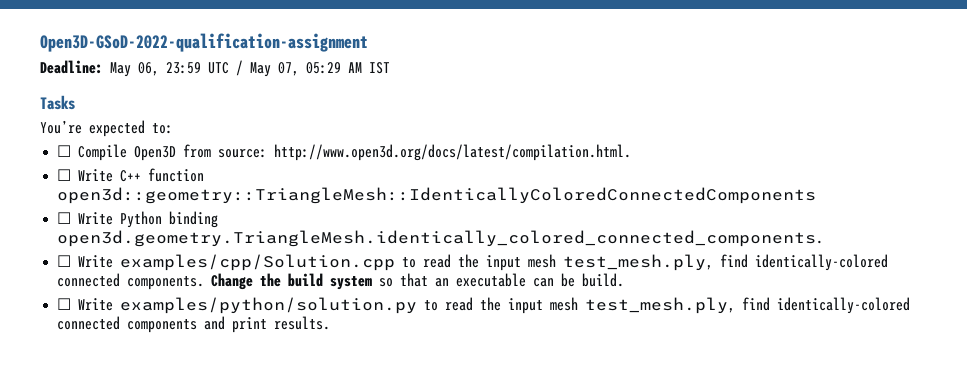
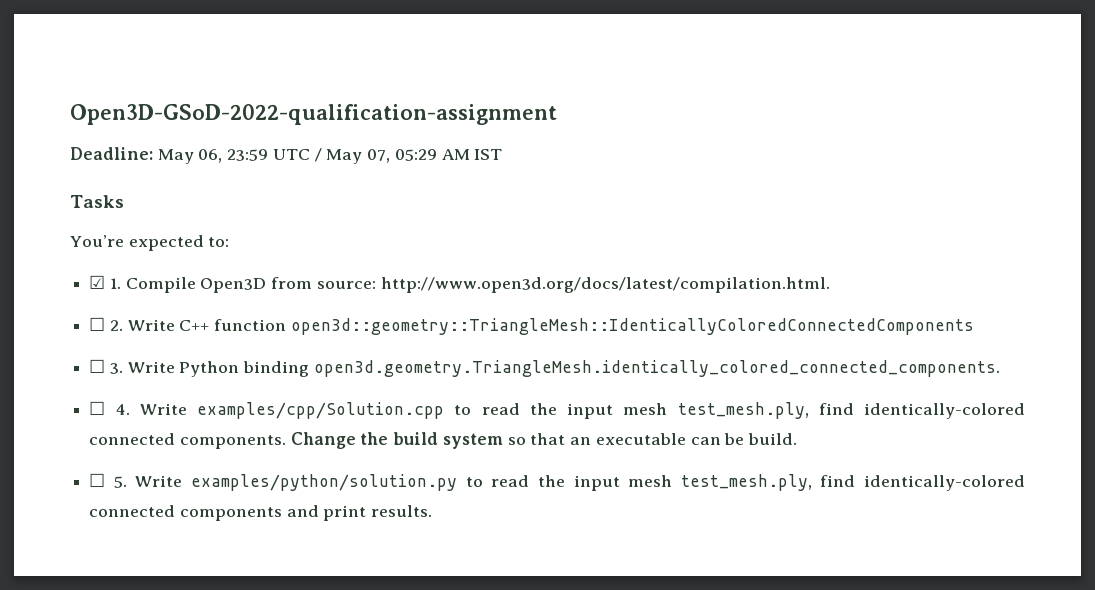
- ☐ Compile Open3D from source: http://www.open3d.org/docs/latest/compilation.html.
+ ☑ 1. Compile Open3D from source: http://www.open3d.org/docs/latest/compilation.html.
- ☐ Write C++ function open3d::geometry::TriangleMesh::IdenticallyColoredConnectedComponents
+ ☐ 2. Write C++ function open3d::geometry::TriangleMesh::IdenticallyColoredConnectedComponents
- ☐ Write Python binding open3d.geometry.TriangleMesh.identically_colored_connected_components.
+ ☐ 3. Write Python binding open3d.geometry.TriangleMesh.identically_colored_connected_components.
- ☐ Write examples/cpp/Solution.cpp to read the input mesh test_mesh.ply, find identically-colored connected components.
+ ☐ 4. Write examples/cpp/Solution.cpp to read the input mesh test_mesh.ply, find identically-colored connected components.
- ☐ Write examples/python/solution.py to read the input mesh test_mesh.ply, find identically-colored connected components and print results.
+ ☐ 5. Write examples/python/solution.py to read the input mesh test_mesh.ply, find identically-colored connected components and print results.

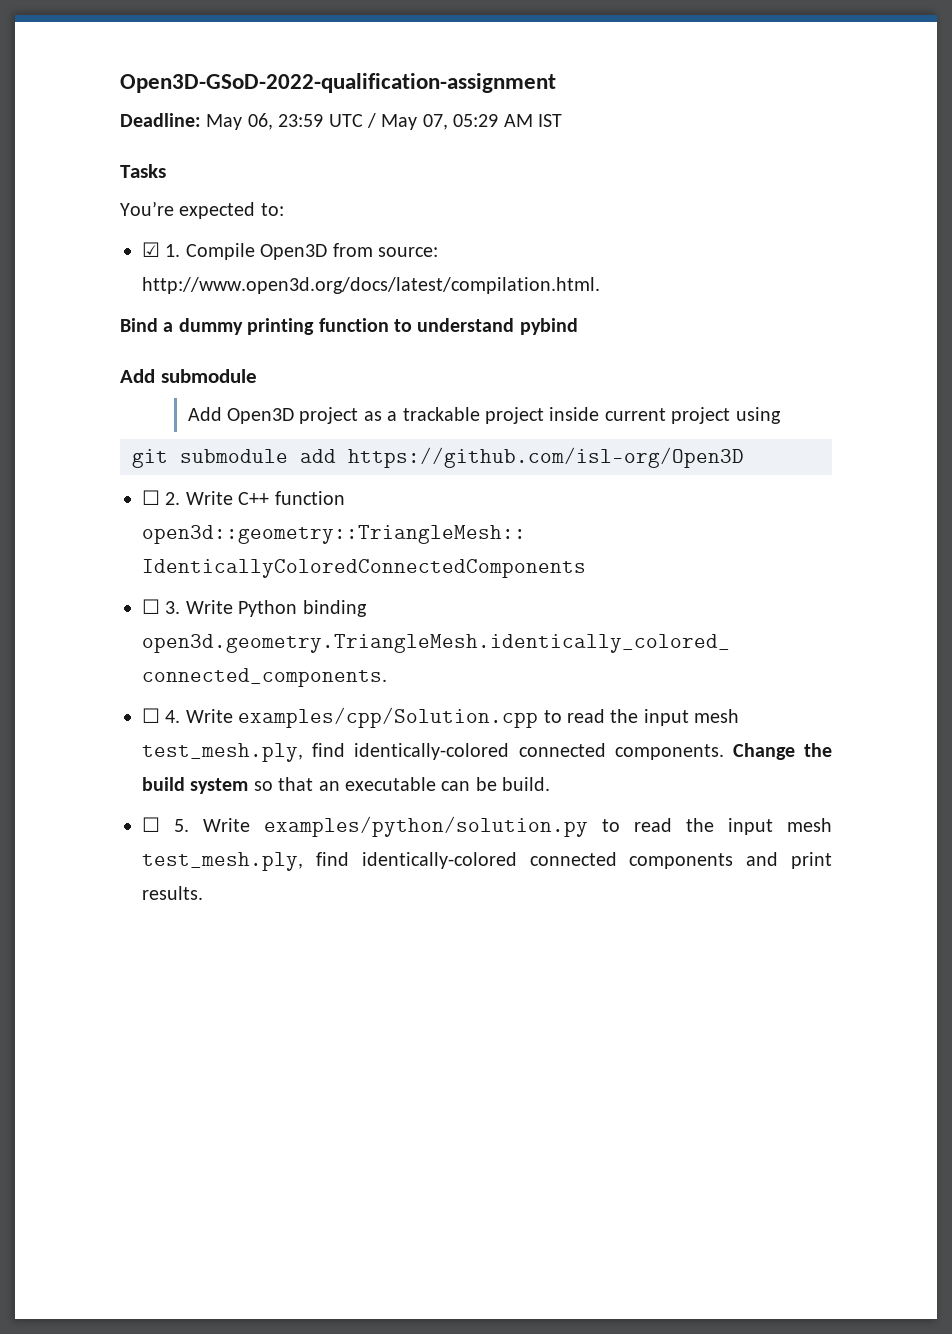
+ Bind a dummy printing function to understand pybind
+ Add submodule
+ Add Open3D project as a trackable project inside current project using
+ git submodule add https://github.com/isl-org/Open3D

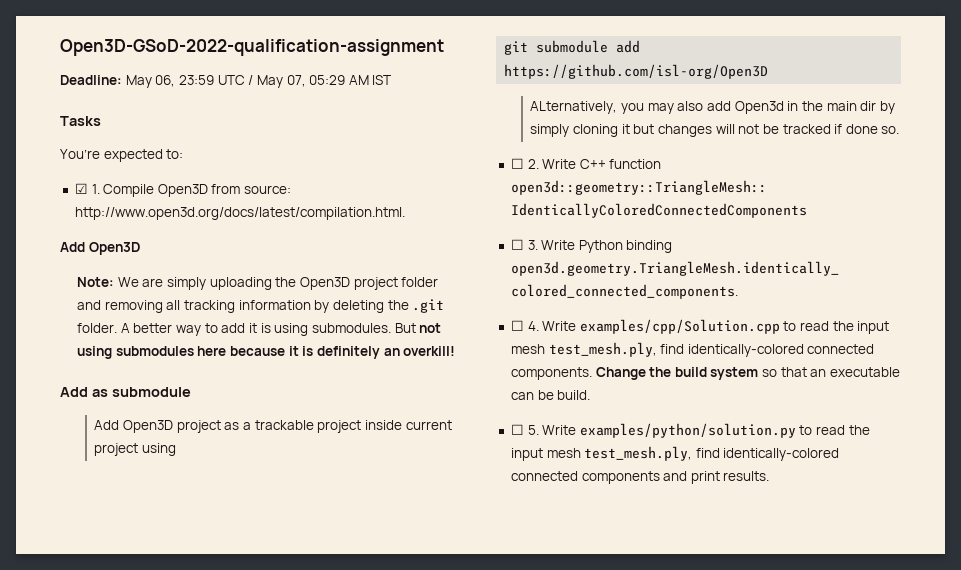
  ☑ 1. Compile Open3D from source: http://www.open3d.org/docs/latest/compilation.html.
- Bind a dummy printing function to understand pybind
- Add submodule
+ Add Open3D
+ Note: We are simply uploading the Open3D project folder and removing all tracking information by deleting the .git folder. A better way to add it is using submodules. But not using submodules here because it is definitely an overkill!
+ Add as submodule
+ ALternatively, you may also add Open3d in the main dir by simply cloning it but changes will not be tracked if done so.

